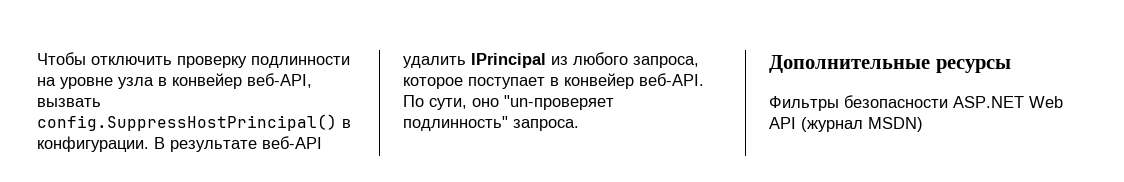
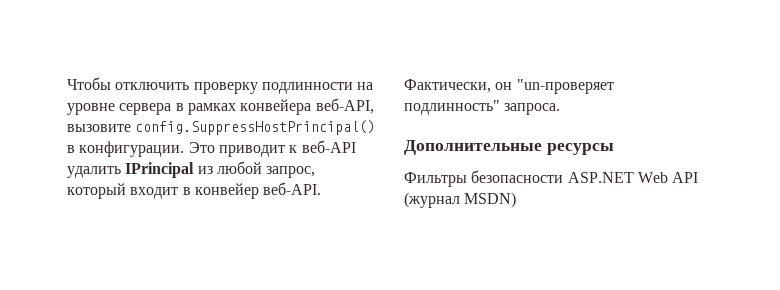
- Чтобы отключить проверку подлинности на уровне узла в конвейер веб-API, вызвать config.SuppressHostPrincipal() в конфигурации. В результате веб-API удалить IPrincipal из любого запроса, которое поступает в конвейер веб-API. По сути, оно "un-проверяет подлинность" запроса.
+ Чтобы отключить проверку подлинности на уровне сервера в рамках конвейера веб-API, вызовите config.SuppressHostPrincipal() в конфигурации. Это приводит к веб-API удалить IPrincipal из любой запрос, который входит в конвейер веб-API. Фактически, он "un-проверяет подлинность" запроса.

